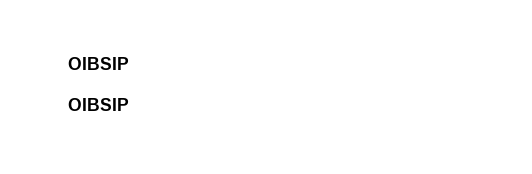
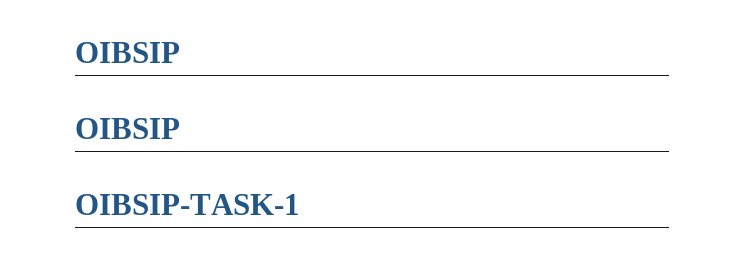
+ OIBSIP-TASK-1

